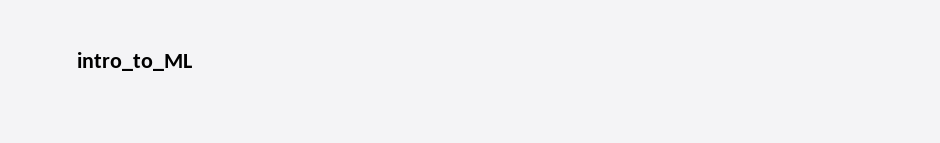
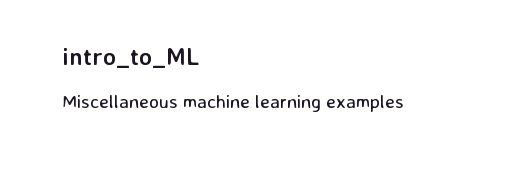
+ Miscellaneous machine learning examples

